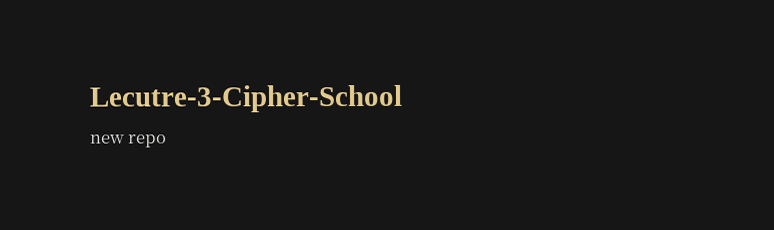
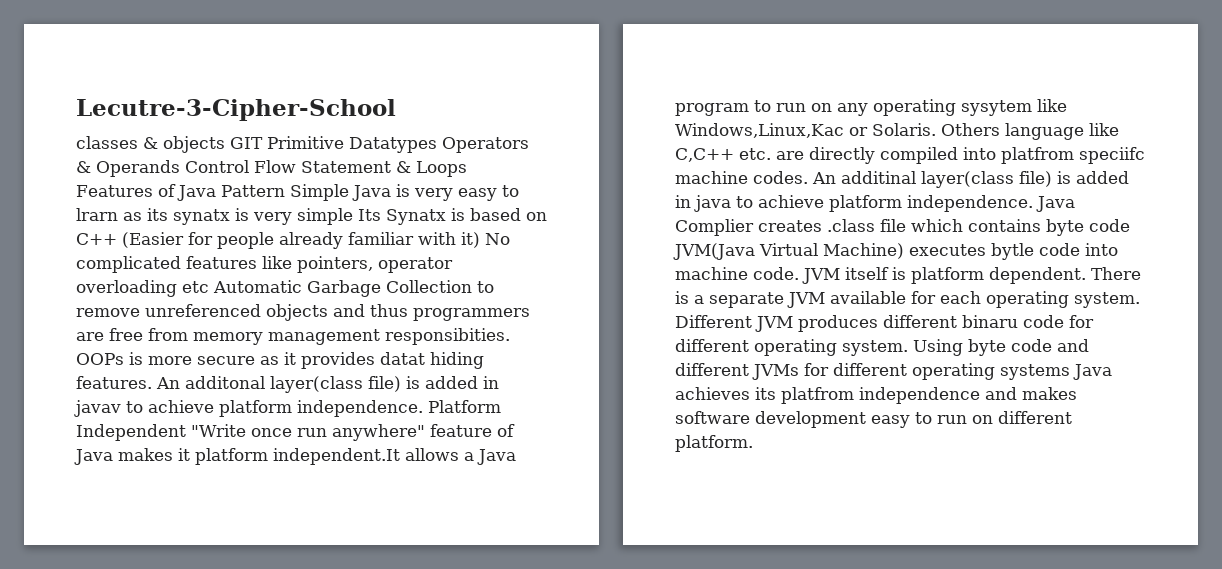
- new repo
+ classes & objects GIT Primitive Datatypes Operators & Operands Control Flow Statement & Loops Features of Java Pattern Simple Java is very easy to lrarn as its synatx is very simple Its Synatx is based on C++ (Easier for people already familiar with it) No complicated features like pointers, operator overloading etc Automatic Garbage Collection to remove unreferenced objects and thus programmers are free from memory management responsibities. OOPs is more secure as it provides datat hiding features. An additonal layer(class file) is added in javav to achieve platform independence. Platform Independent "Write once run anywhere" feature of Java makes it platform independent.It allows a Java program to run on any operating sysytem like Windows,Linux,Kac or Solaris. Others language like C,C++ etc. are directly compiled into platfrom speciifc machine codes. An additinal layer(class file) is added in java to achieve platform independence. Java Complier creates .class file which contains byte code JVM(Java Virtual Machine) executes bytle code into machine code. JVM itself is platform dependent. There is a separate JVM available for each operating system. Different JVM produces different binaru code for different operating system. Using byte code and different JVMs for different operating systems Java achieves its platfrom independence and makes software development easy to run on different platform.

